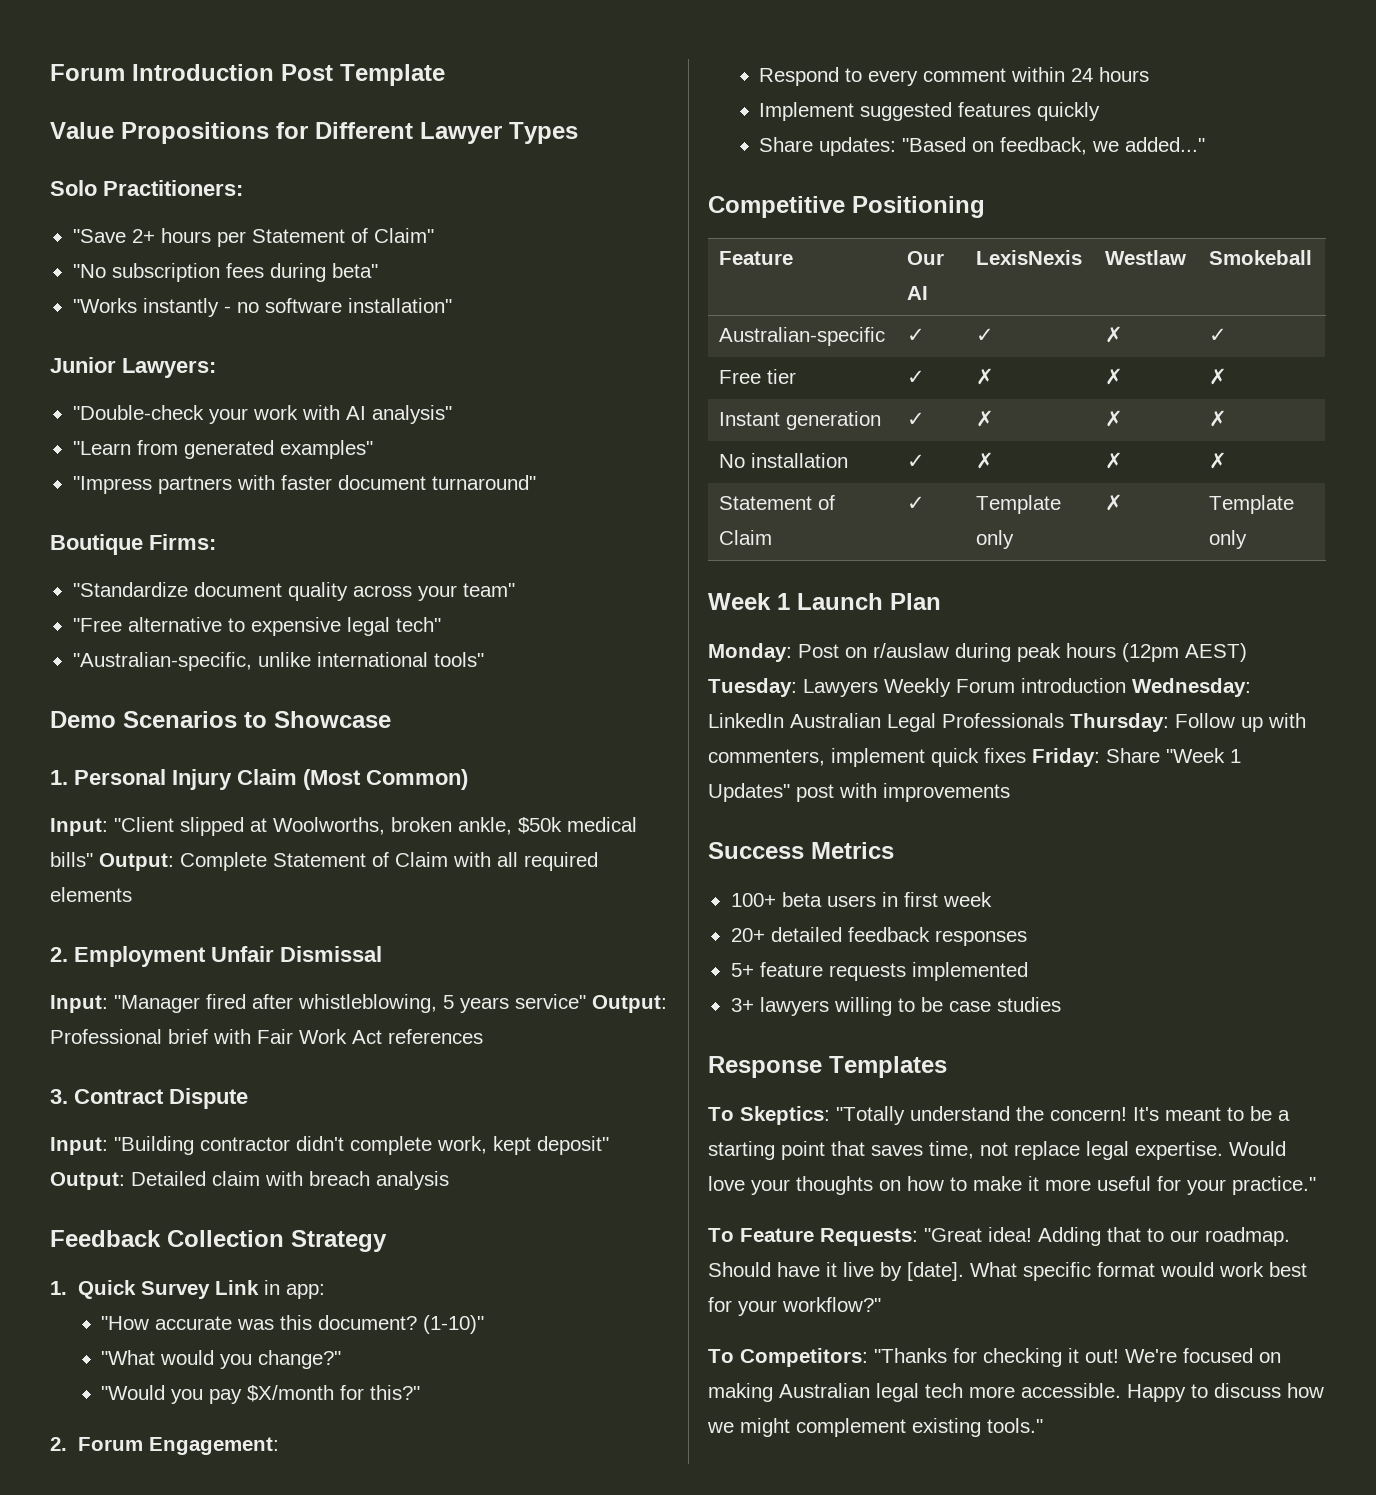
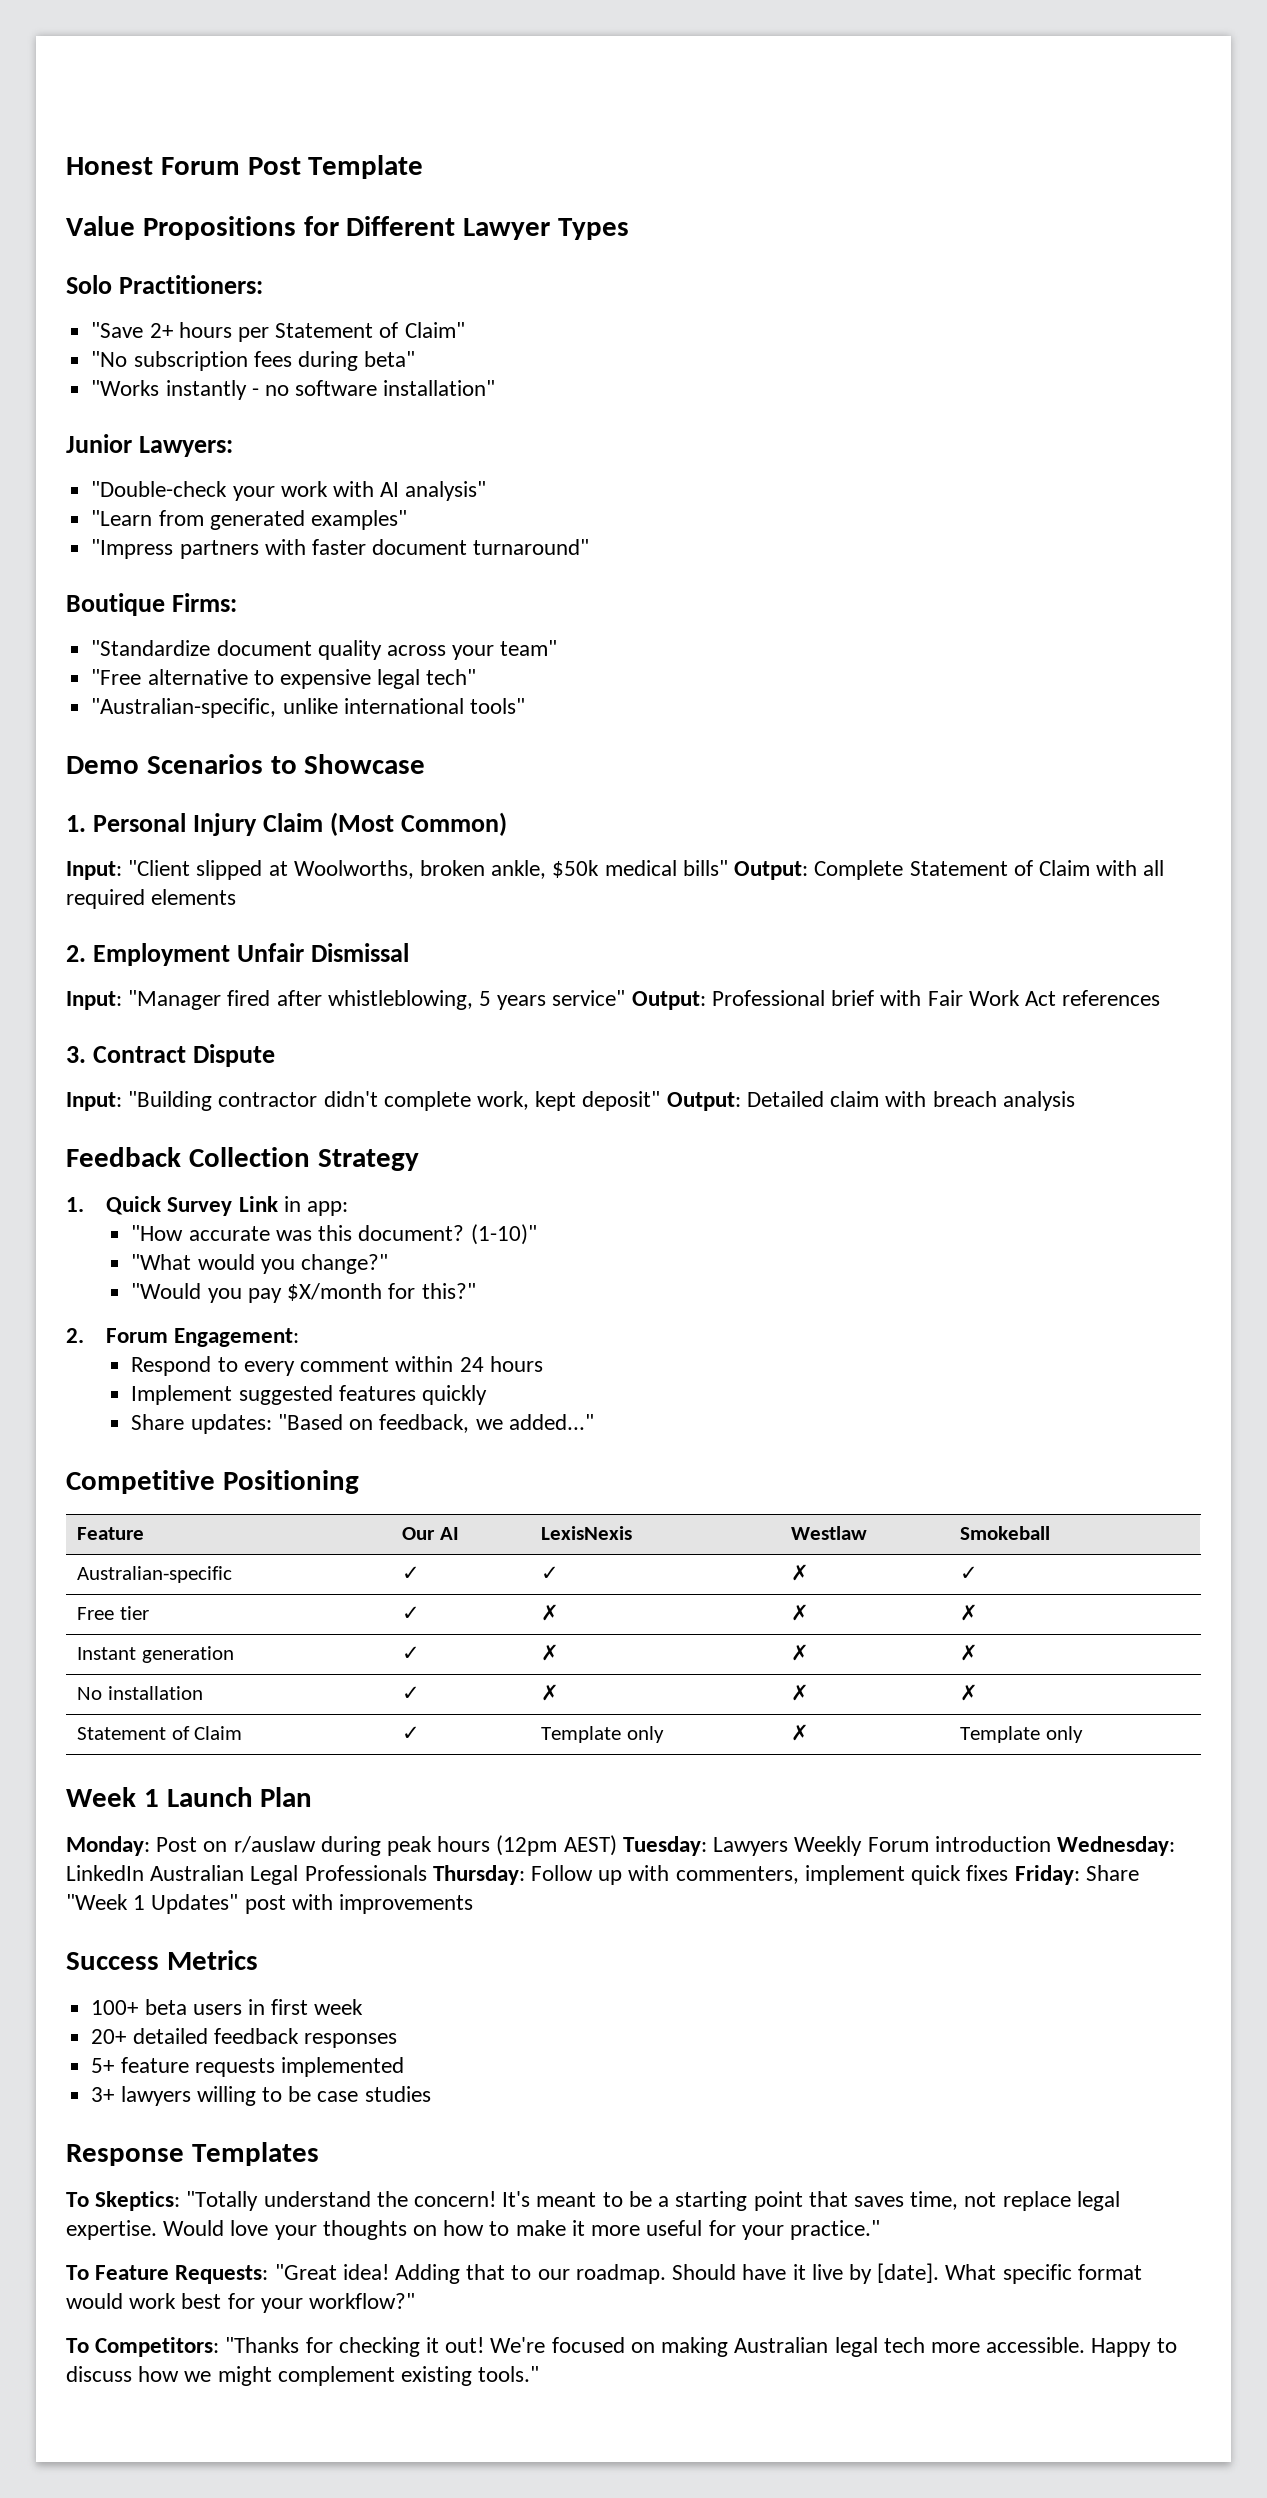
- Forum Introduction Post Template
+ Honest Forum Post Template

